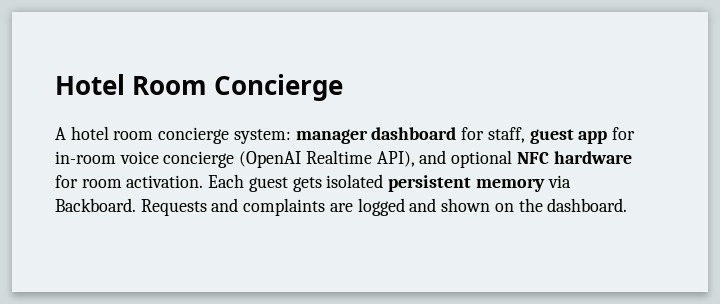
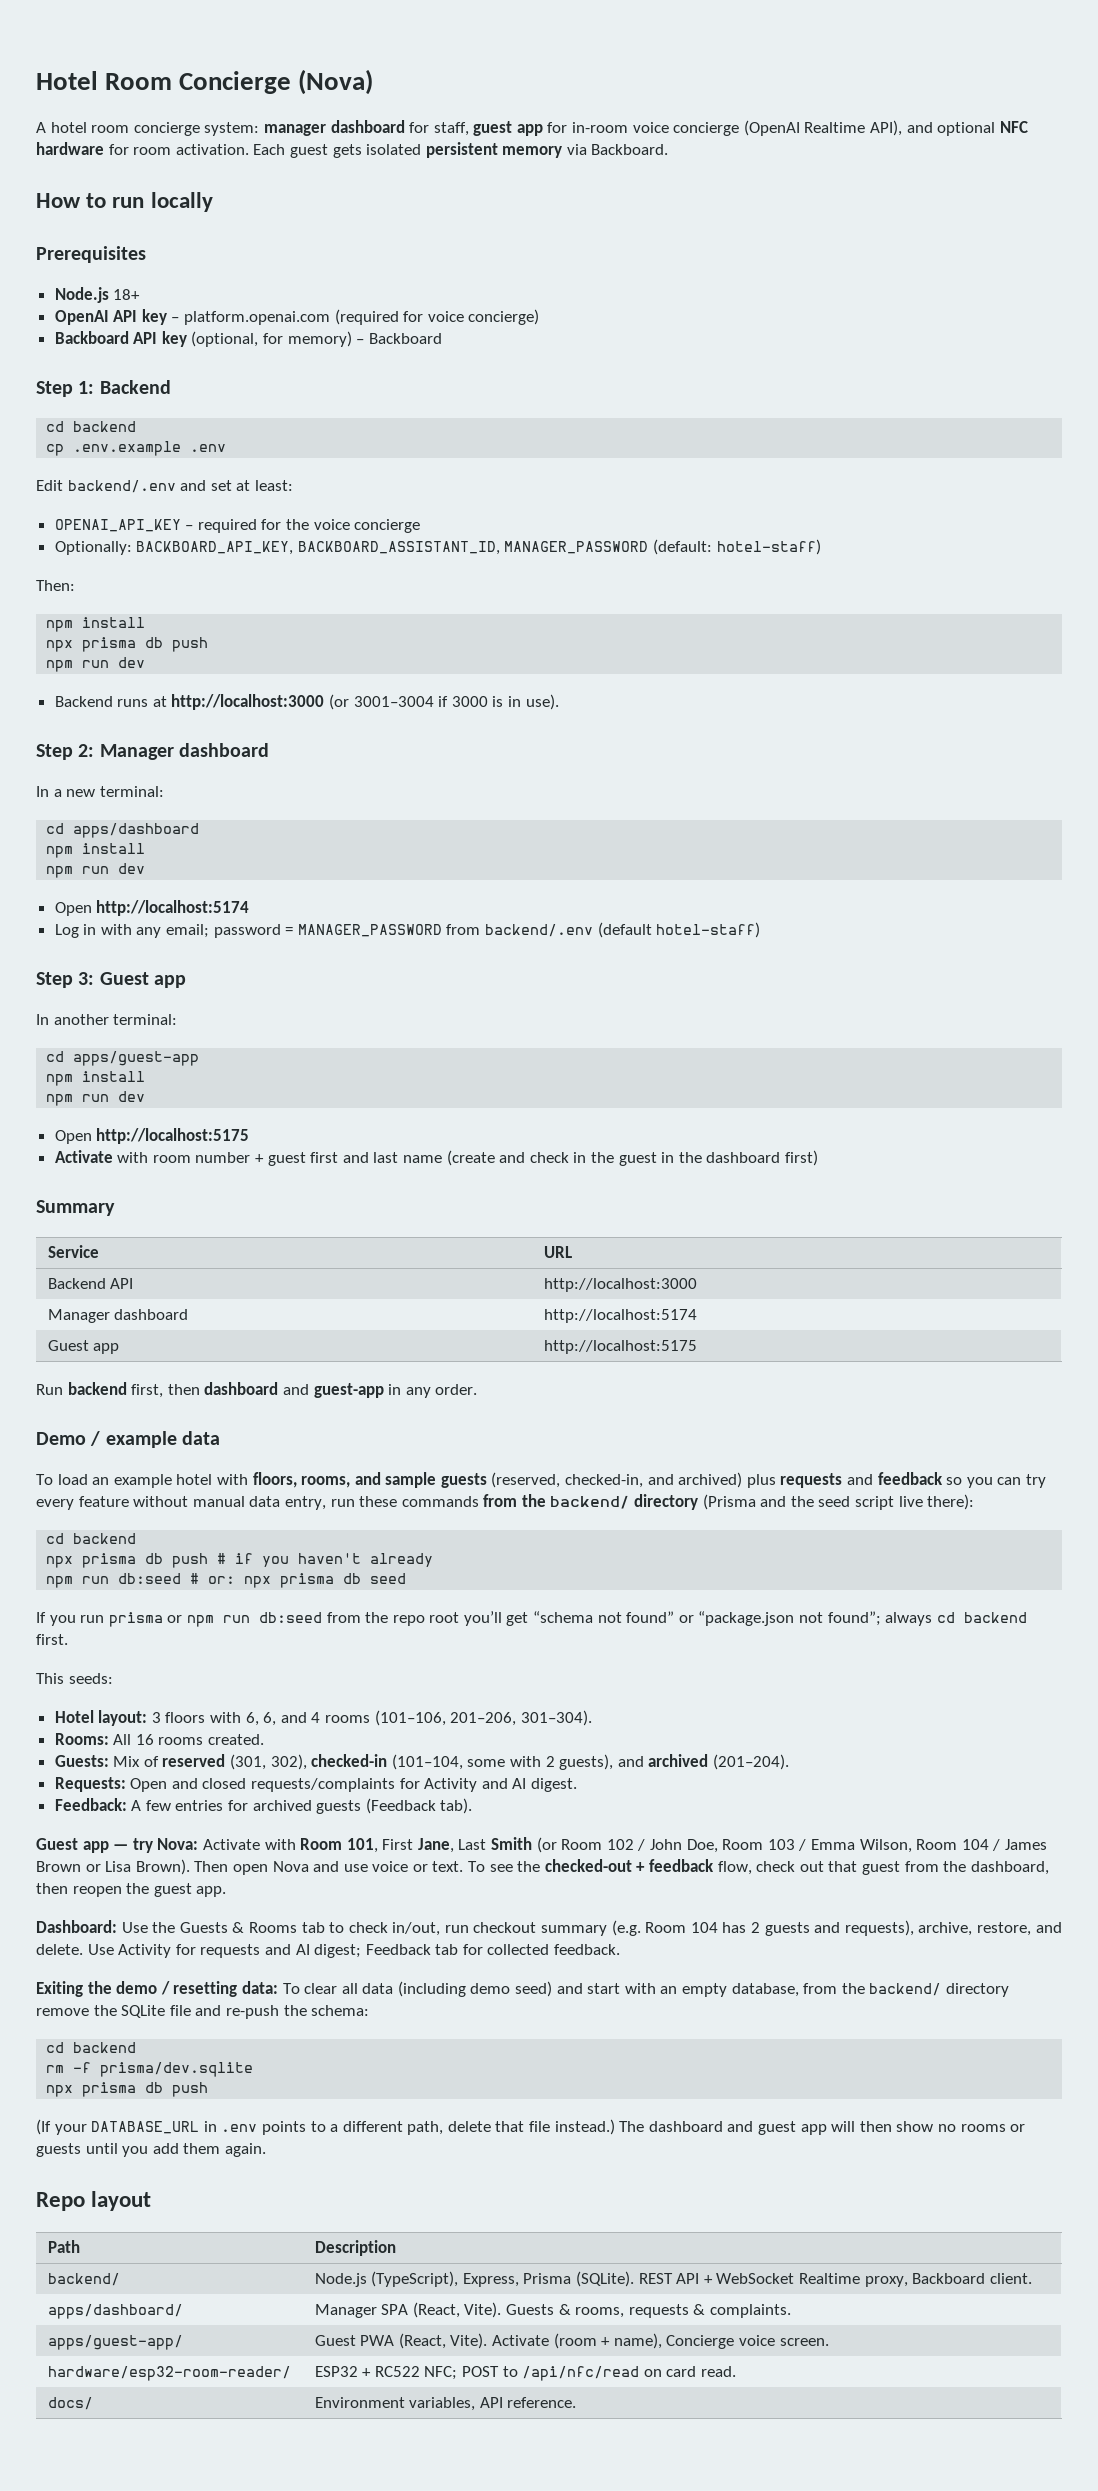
- Hotel Room Concierge
+ Hotel Room Concierge (Nova)
- Each guest gets isolated persistent memory via Backboard. Requests and complaints are logged and shown on the dashboard.
+ Each guest gets isolated persistent memory via Backboard.
+ How to run locally
+ Prerequisites
+ Node.js 18+
+ OpenAI API key – platform.openai.com (required for voice concierge)
+ Backboard API key (optional, for memory) – Backboard
+ Step 1: Backend
+ cd backend
+ cp .env.example .env
+ Edit backend/.env and set at least:
+ OPENAI_API_KEY – required for the voice concierge
+ Optionally: BACKBOARD_API_KEY, BACKBOARD_ASSISTANT_ID, MANAGER_PASSWORD (default: hotel-staff)
+ Then:
+ npm install
+ npx prisma db push
+ npm run dev
+ Backend runs at http://localhost:3000 (or 3001–3004 if 3000 is in use).
+ Step 2: Manager dashboard
+ In a new terminal:
+ cd apps/dashboard
+ npm install
+ npm run dev
+ Open http://localhost:5174
+ Log in with any email; password = MANAGER_PASSWORD from backend/.env (default hotel-staff)
+ Step 3: Guest app
+ In another terminal:
+ cd apps/guest-app
+ npm install
+ npm run dev
+ Open http://localhost:5175
+ Activate with room number + guest first and last name (create and check in the guest in the dashboard first)
+ Summary
+ Service | URL
+ Backend API | http://localhost:3000
+ Manager dashboard | http://localhost:5174
+ Guest app | http://localhost:5175
+ Run backend first, then dashboard and guest-app in any order.
+ Demo / example data
+ To load an example hotel with floors, rooms, and sample guests (reserved, checked-in, and archived) plus requests and feedback so you can try every feature without manual data entry, run these commands from the backend/ directory (Prisma and the seed script live there):
+ cd backend
+ npx prisma db push # if you haven't already
+ npm run db:seed # or: npx prisma db seed
+ If you run prisma or npm run db:seed from the repo root you’ll get “schema not found” or “package.json not found”; always cd backend first.
+ This seeds:
+ Hotel layout: 3 floors with 6, 6, and 4 rooms (101–106, 201–206, 301–304).
+ Rooms: All 16 rooms created.
+ Guests: Mix of reserved (301, 302), checked-in (101–104, some with 2 guests), and archived (201–204).
+ Requests: Open and closed requests/complaints for Activity and AI digest.
+ Feedback: A few entries for archived guests (Feedback tab).
+ Guest app — try Nova: Activate with Room 101, First Jane, Last Smith (or Room 102 / John Doe, Room 103 / Emma Wilson, Room 104 / James Brown or Lisa Brown). Then open Nova and use voice or text. To see the checked-out + feedback flow, check out that guest from the dashboard, then reopen the guest app.
+ Dashboard: Use the Guests & Rooms tab to check in/out, run checkout summary (e.g. Room 104 has 2 guests and requests), archive, restore, and delete. Use Activity for requests and AI digest; Feedback tab for collected feedback.
+ Exiting the demo / resetting data: To clear all data (including demo seed) and start with an empty database, from the backend/ directory remove the SQLite file and re-push the schema:
+ cd backend
+ rm -f prisma/dev.sqlite
+ npx prisma db push
+ (If your DATABASE_URL in .env points to a different path, delete that file instead.) The dashboard and guest app will then show no rooms or guests until you add them again.
+ Repo layout
+ Path | Description
+ backend/ | Node.js (TypeScript), Express, Prisma (SQLite). REST API + WebSocket Realtime proxy, Backboard client.
+ apps/dashboard/ | Manager SPA (React, Vite). Guests & rooms, requests & complaints.
+ apps/guest-app/ | Guest PWA (React, Vite). Activate (room + name), Concierge voice screen.
+ hardware/esp32-room-reader/ | ESP32 + RC522 NFC; POST to /api/nfc/read on card read.
+ docs/ | Environment variables, API reference.

